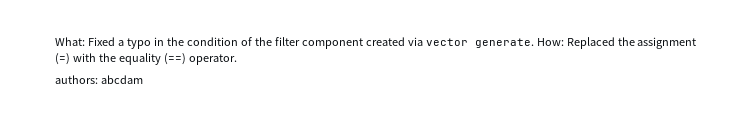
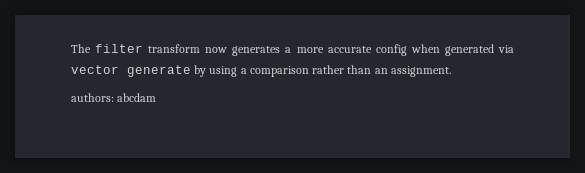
- What: Fixed a typo in the condition of the filter component created via vector generate. How: Replaced the assignment (=) with the equality (==) operator.
+ The filter transform now generates a more accurate config when generated via vector generate by using a comparison rather than an assignment.

